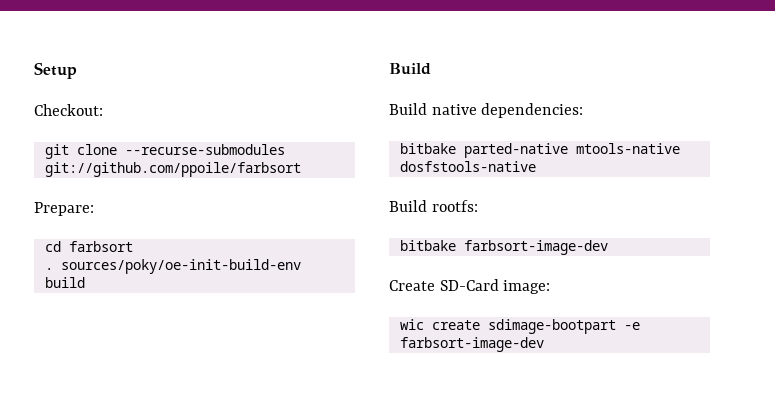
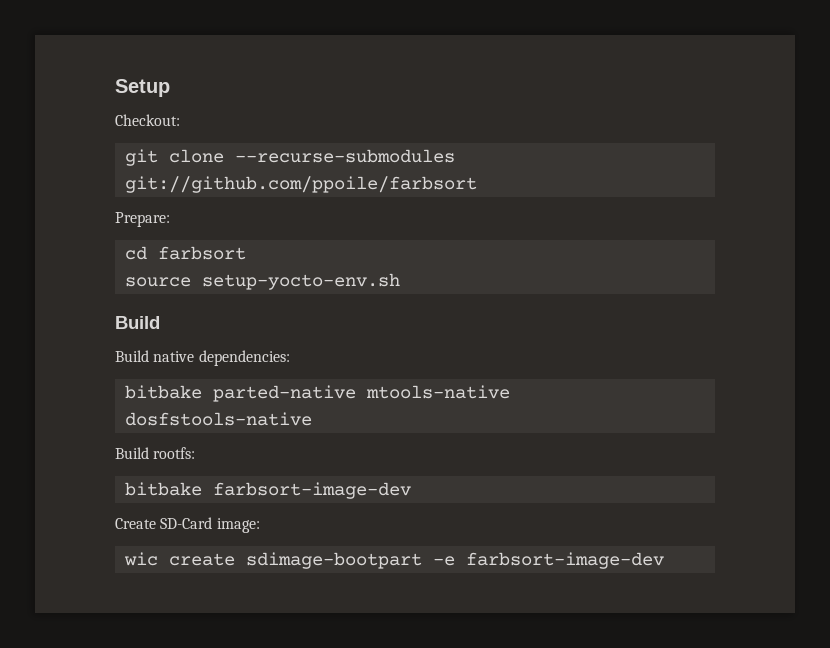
- . sources/poky/oe-init-build-env build
+ source setup-yocto-env.sh

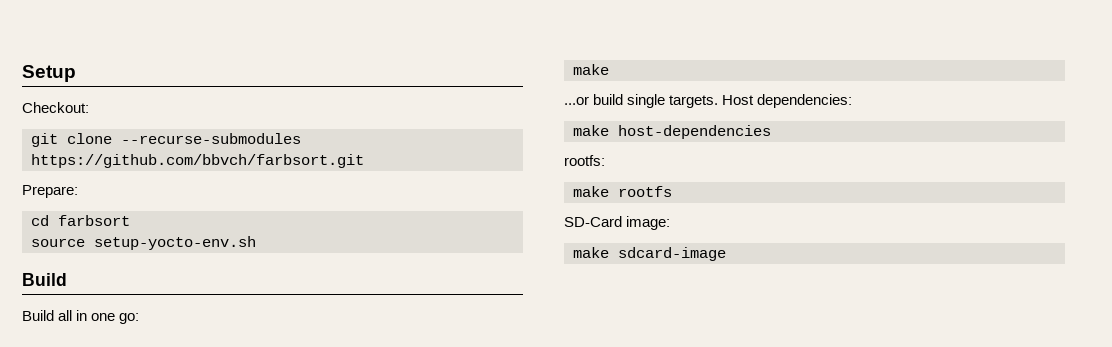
- git clone --recurse-submodules git://github.com/ppoile/farbsort
+ git clone --recurse-submodules https://github.com/bbvch/farbsort.git
- Build native dependencies:
- bitbake parted-native mtools-native dosfstools-native
- Build rootfs:
- bitbake farbsort-image-dev
- Create SD-Card image:
- wic create sdimage-bootpart -e farbsort-image-dev
+ Build all in one go:
+ make
+ ...or build single targets. Host dependencies:
+ make host-dependencies
+ rootfs:
+ make rootfs
+ SD-Card image:
+ make sdcard-image

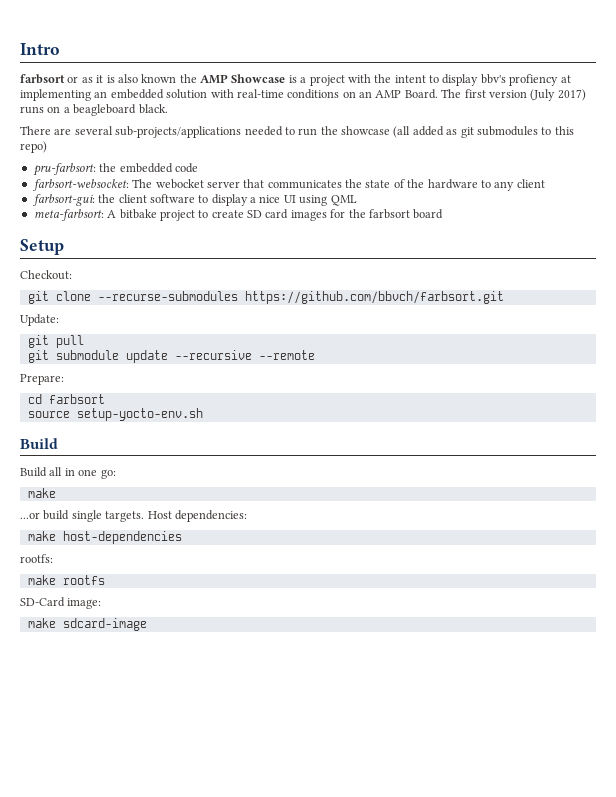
+ Intro
+ farbsort or as it is also known the AMP Showcase is a project with the intent to display bbv's profiency at implementing an embedded solution with real-time conditions on an AMP Board. The first version (July 2017) runs on a beagleboard black.
+ There are several sub-projects/applications needed to run the showcase (all added as git submodules to this repo)
+ pru-farbsort: the embedded code
+ farbsort-websocket: The webocket server that communicates the state of the hardware to any client
+ farbsort-gui: the client software to display a nice UI using QML
+ meta-farbsort: A bitbake project to create SD card images for the farbsort board
+ Update:
+ git pull
+ git submodule update --recursive --remote

